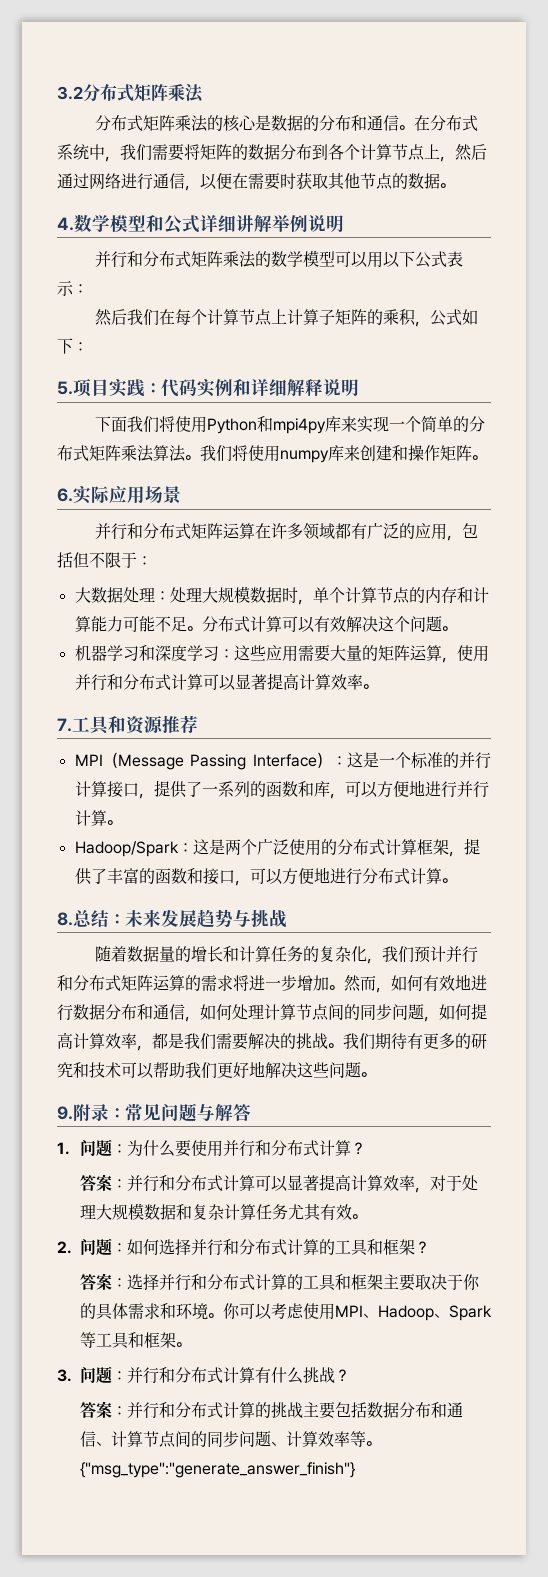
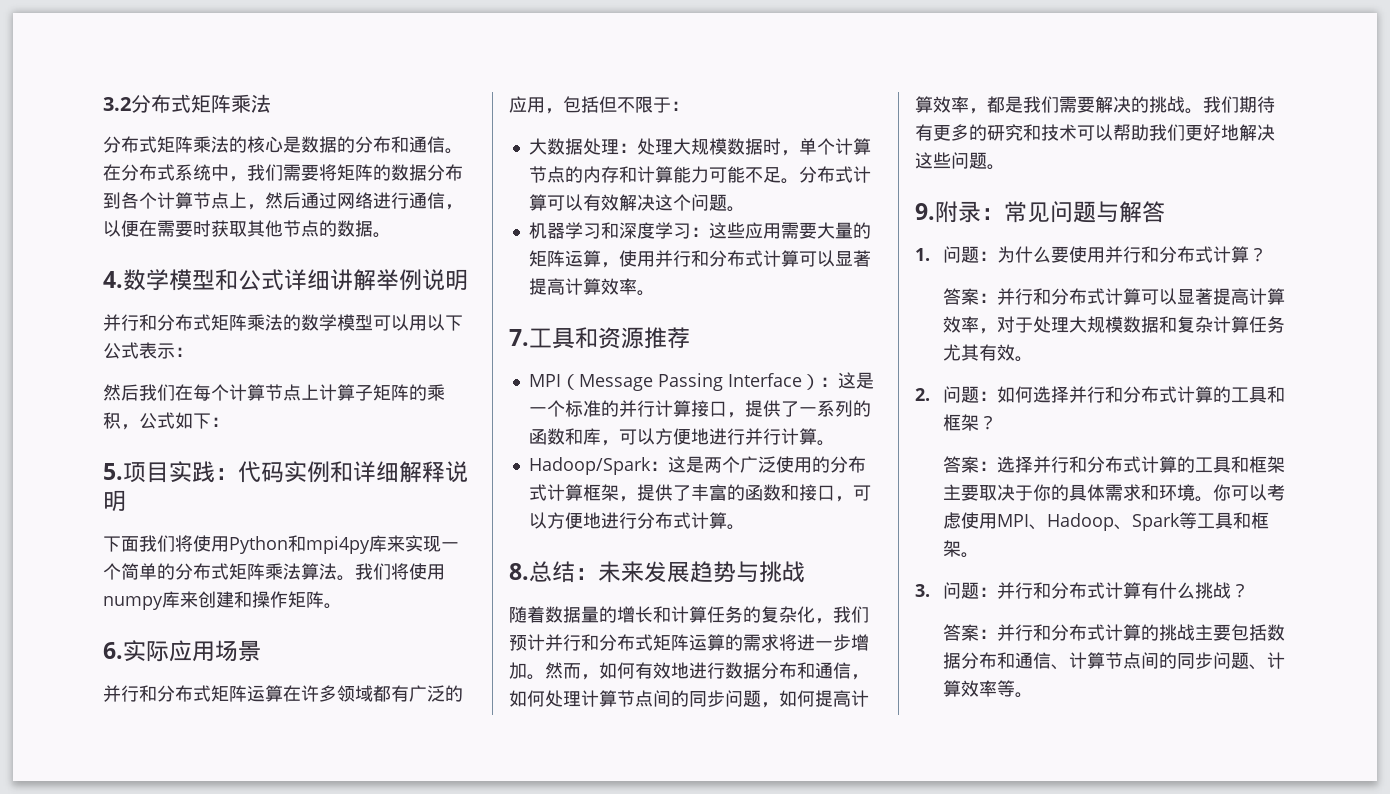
- {"msg_type":"generate_answer_finish"}

